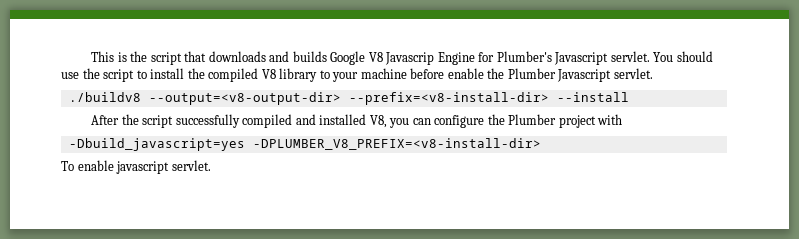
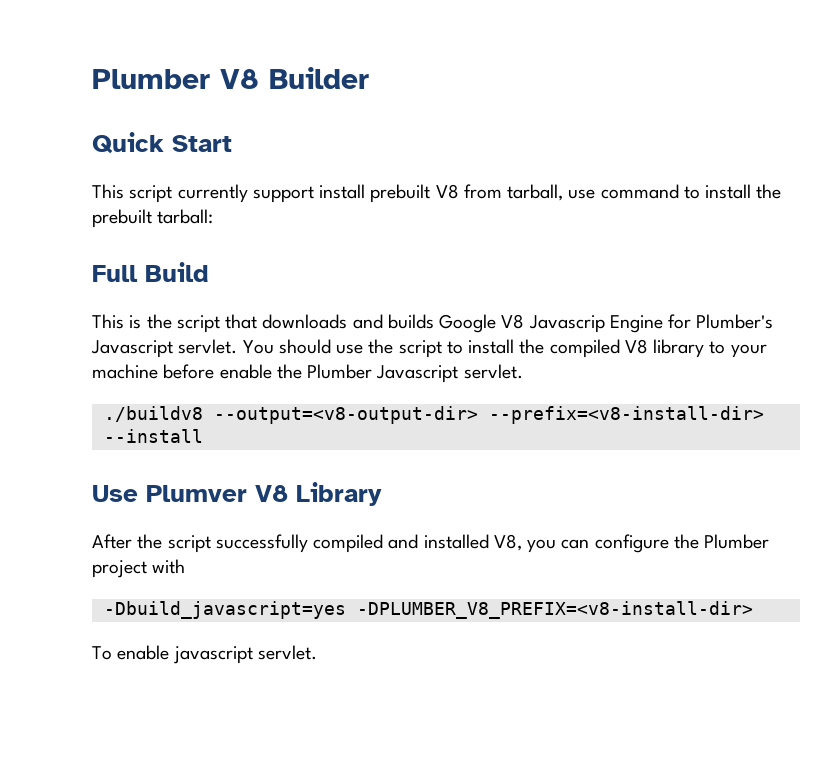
+ Plumber V8 Builder
+ Quick Start
+ This script currently support install prebuilt V8 from tarball, use command to install the prebuilt tarball:
+ Full Build
+ Use Plumver V8 Library

